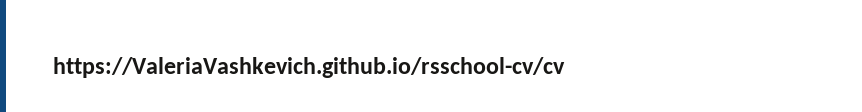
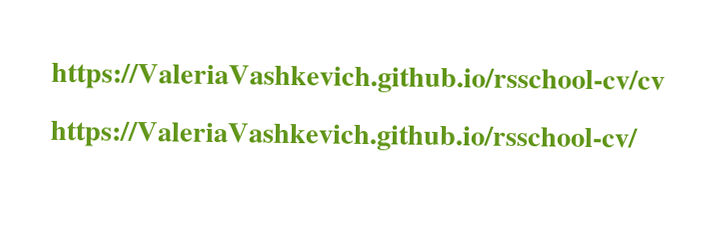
+ https://ValeriaVashkevich.github.io/rsschool-cv/

